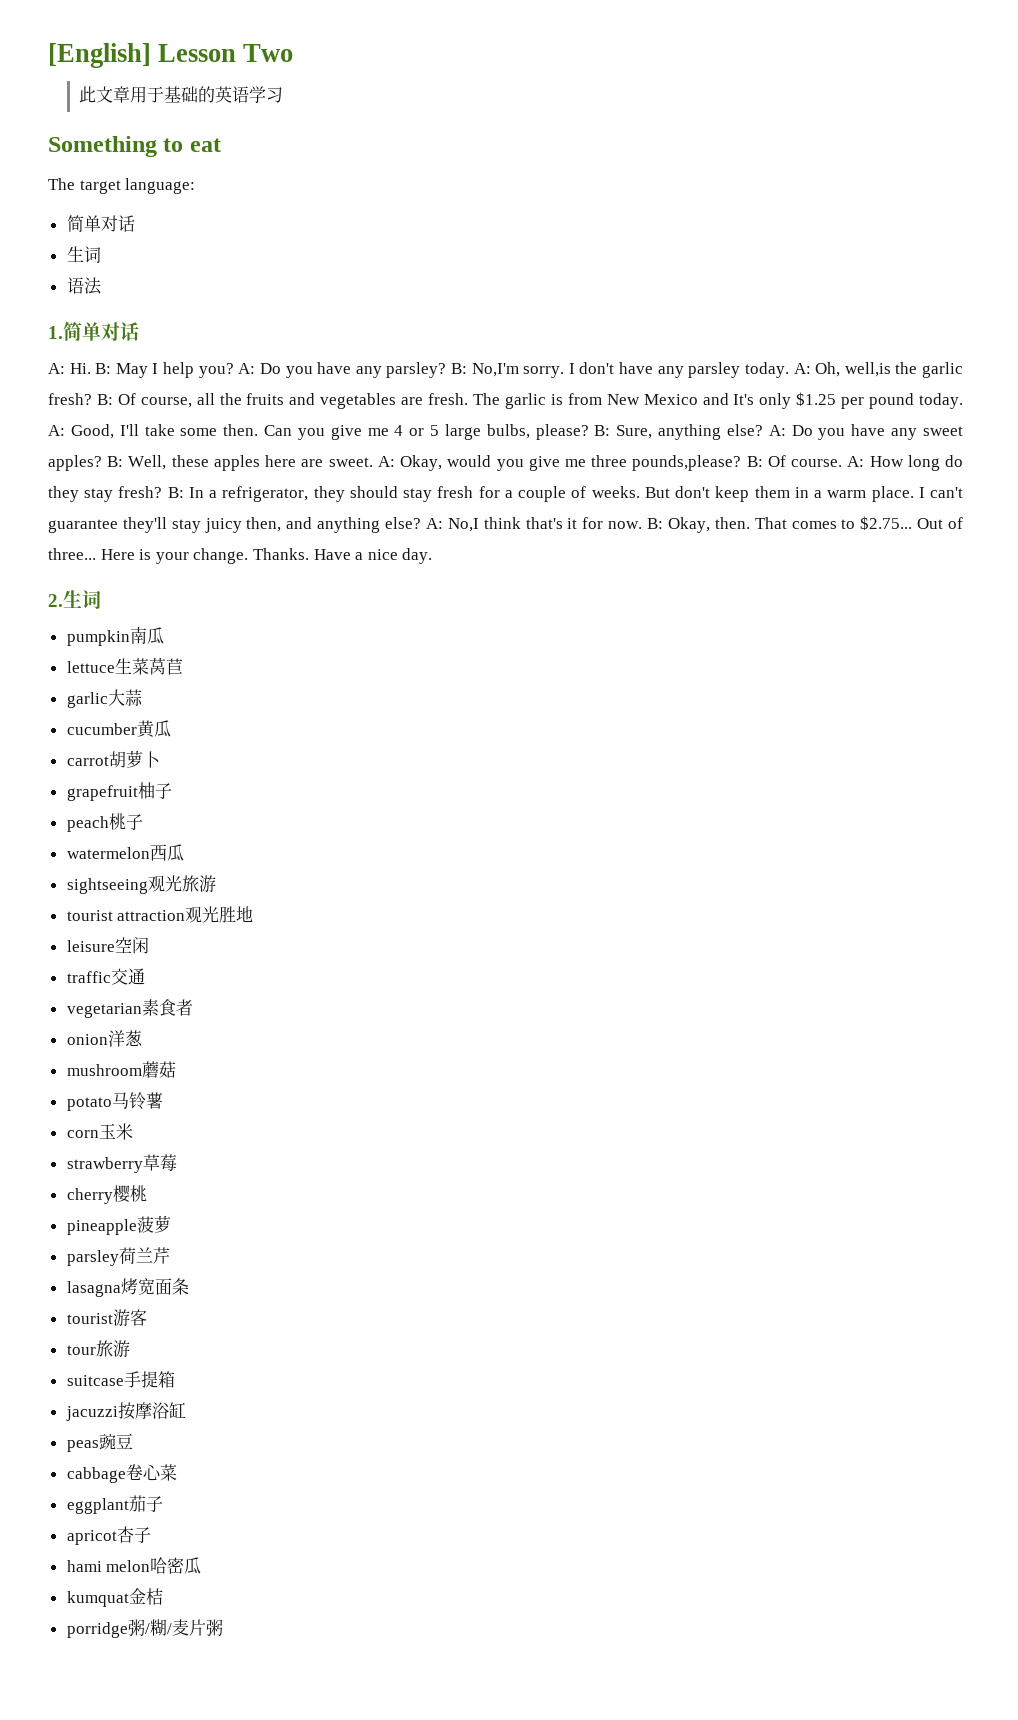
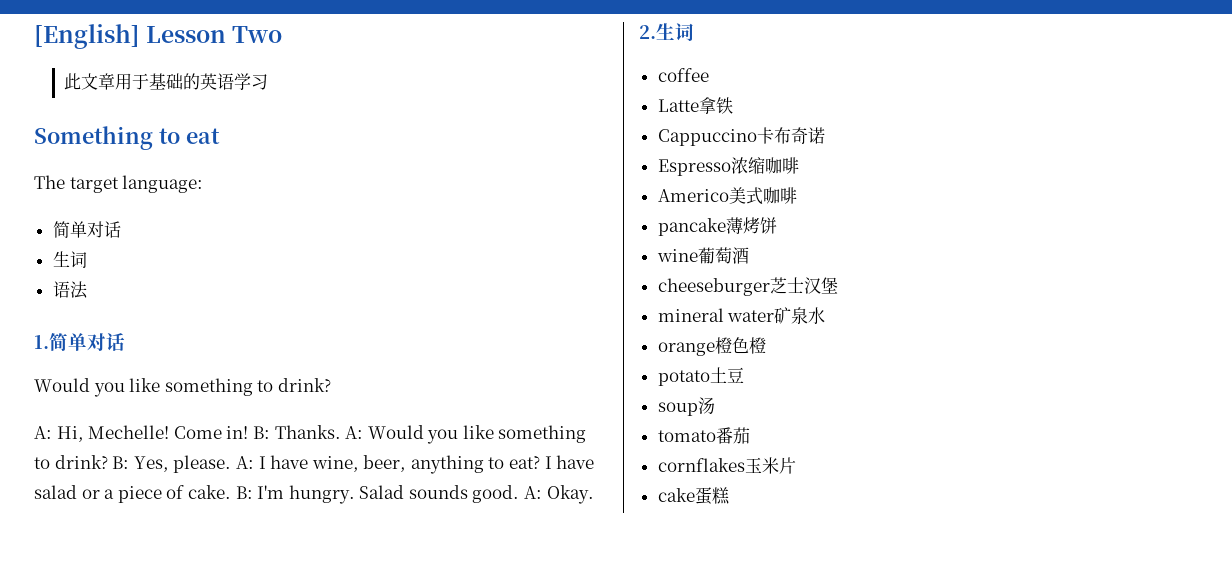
  1.简单对话
- A: Hi. B: May I help you? A: Do you have any parsley? B: No,I'm sorry. I don't have any parsley today. A: Oh, well,is the garlic fresh? B: Of course, all the fruits and vegetables are fresh. The garlic is from New Mexico and It's only $1.25 per pound today. A: Good, I'll take some then. Can you give me 4 or 5 large bulbs, please? B: Sure, anything else? A: Do you have any sweet apples? B: Well, these apples here are sweet. A: Okay, would you give me three pounds,please? B: Of course. A: How long do they stay fresh? B: In a refrigerator, they should stay fresh for a couple of weeks. But don't keep them in a warm place. I can't guarantee they'll stay juicy then, and anything else? A: No,I think that's it for now. B: Okay, then. That comes to $2.75... Out of three... Here is your change. Thanks. Have a nice day.
+ Would you like something to drink?
+ A: Hi, Mechelle! Come in! B: Thanks. A: Would you like something to drink? B: Yes, please. A: I have wine, beer, anything to eat? I have salad or a piece of cake. B: I'm hungry. Salad sounds good. A: Okay.
  2.生词
- pumpkin南瓜
- lettuce生菜莴苣
- garlic大蒜
- cucumber黄瓜
- carrot胡萝卜
- grapefruit柚子
- peach桃子
- watermelon西瓜
- sightseeing观光旅游
- tourist attraction观光胜地
- leisure空闲
- traffic交通
- vegetarian素食者
- onion洋葱
- mushroom蘑菇
- potato马铃薯
- corn玉米
- strawberry草莓
- cherry樱桃
- pineapple菠萝
- parsley荷兰芹
- lasagna烤宽面条
- tourist游客
- tour旅游
- suitcase手提箱
- jacuzzi按摩浴缸
- peas豌豆
- cabbage卷心菜
- eggplant茄子
- apricot杏子
- hami melon哈密瓜
- kumquat金桔
- porridge粥/糊/麦片粥
+ coffee
+ Latte拿铁
+ Cappuccino卡布奇诺
+ Espresso浓缩咖啡
+ Americo美式咖啡
+ pancake薄烤饼
+ wine葡萄酒
+ cheeseburger芝士汉堡
+ mineral water矿泉水
+ orange橙色橙
+ potato土豆
+ soup汤
+ tomato番茄
+ cornflakes玉米片
+ cake蛋糕

